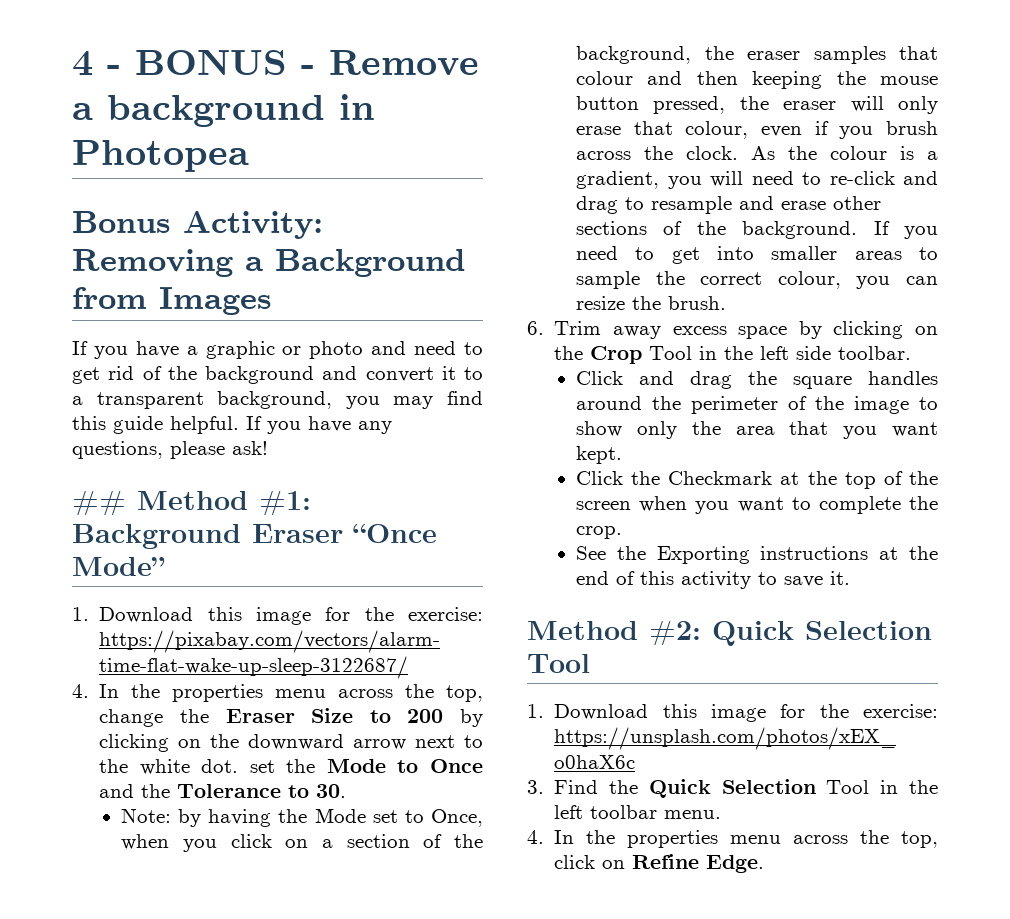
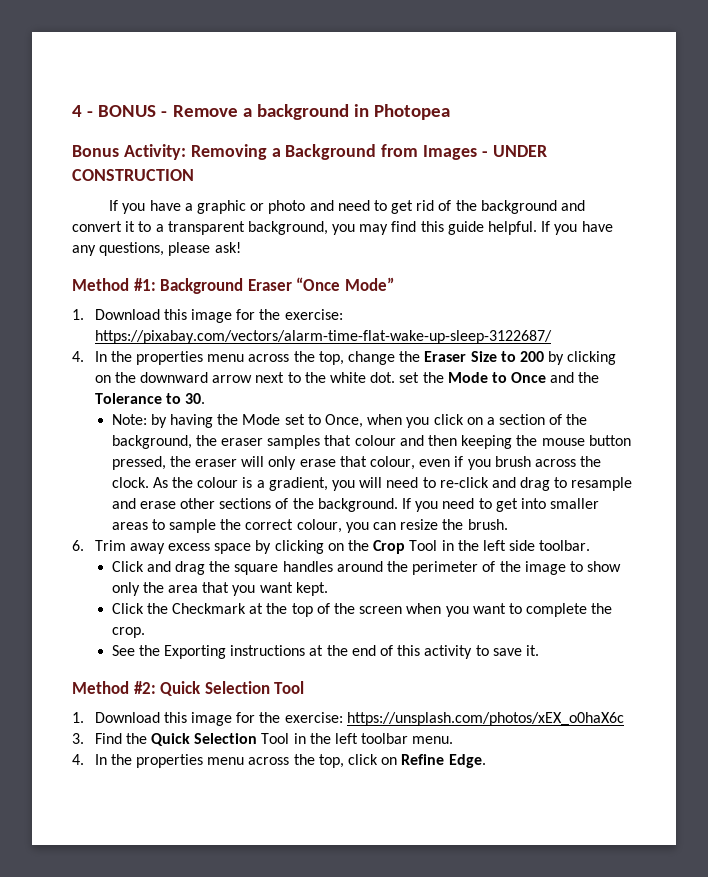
- Bonus Activity: Removing a Background from Images
+ Bonus Activity: Removing a Background from Images - UNDER CONSTRUCTION
- ## Method #1: Background Eraser “Once Mode”
+ Method #1: Background Eraser “Once Mode”

